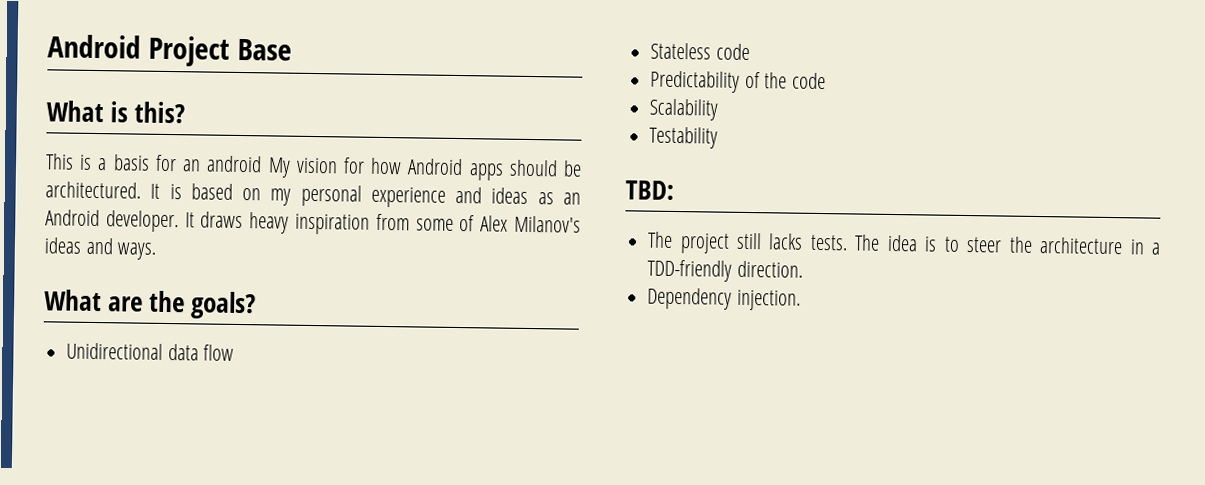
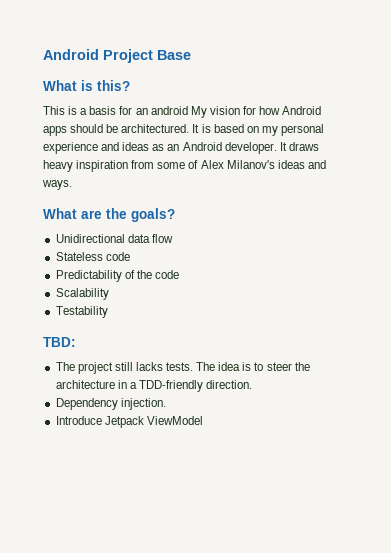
+ Introduce Jetpack ViewModel

